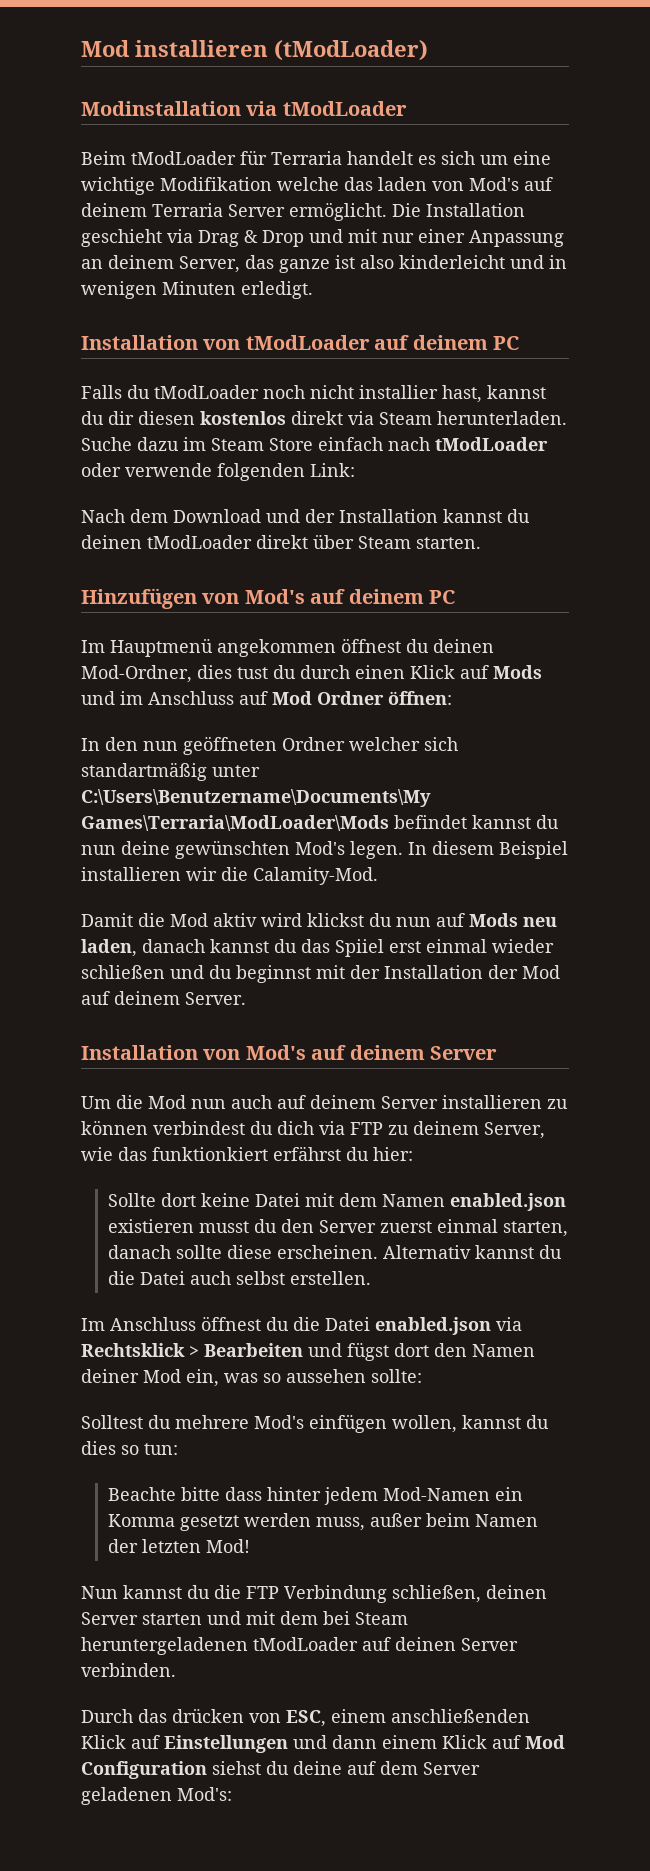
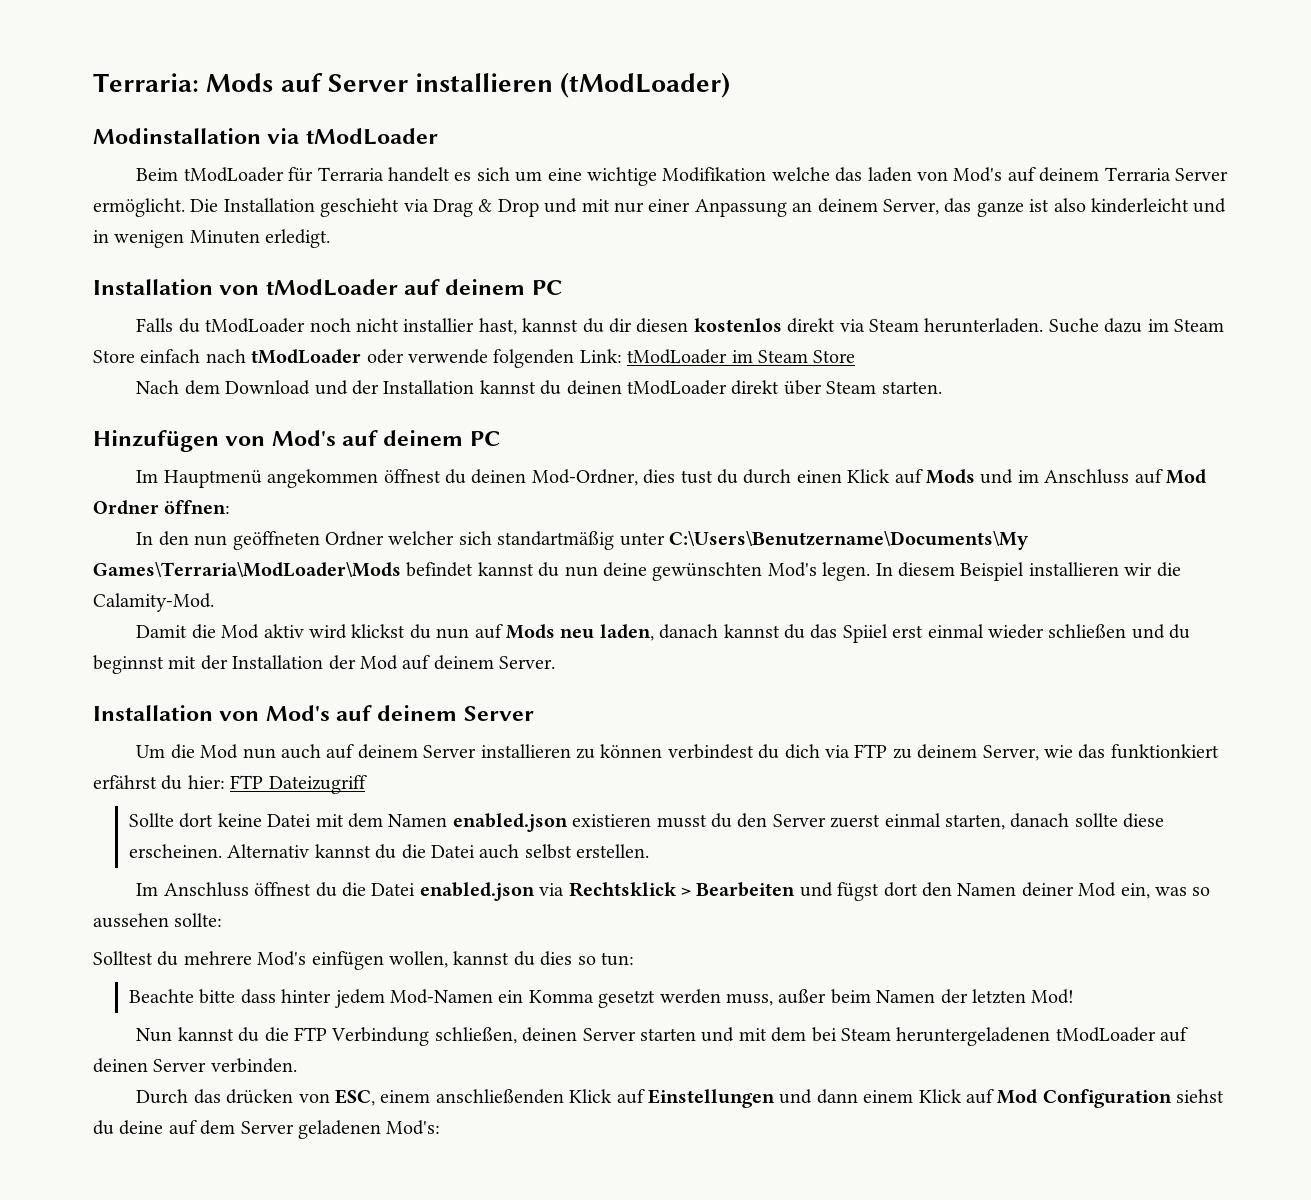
- Mod installieren (tModLoader)
+ Terraria: Mods auf Server installieren (tModLoader)
- Suche dazu im Steam Store einfach nach tModLoader oder verwende folgenden Link:
+ Suche dazu im Steam Store einfach nach tModLoader oder verwende folgenden Link: tModLoader im Steam Store
- Um die Mod nun auch auf deinem Server installieren zu können verbindest du dich via FTP zu deinem Server, wie das funktionkiert erfährst du hier:
+ Um die Mod nun auch auf deinem Server installieren zu können verbindest du dich via FTP zu deinem Server, wie das funktionkiert erfährst du hier: FTP Dateizugriff

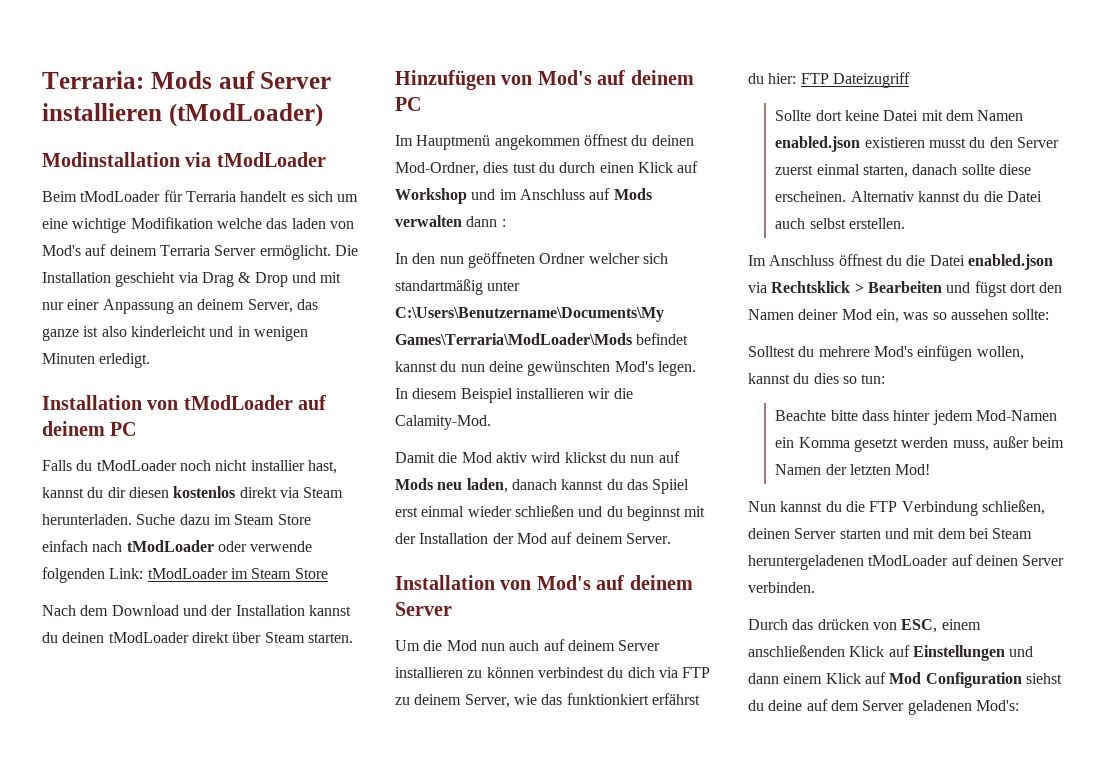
- Im Hauptmenü angekommen öffnest du deinen Mod-Ordner, dies tust du durch einen Klick auf Mods und im Anschluss auf Mod Ordner öffnen:
+ Im Hauptmenü angekommen öffnest du deinen Mod-Ordner, dies tust du durch einen Klick auf Workshop und im Anschluss auf Mods verwalten dann :

